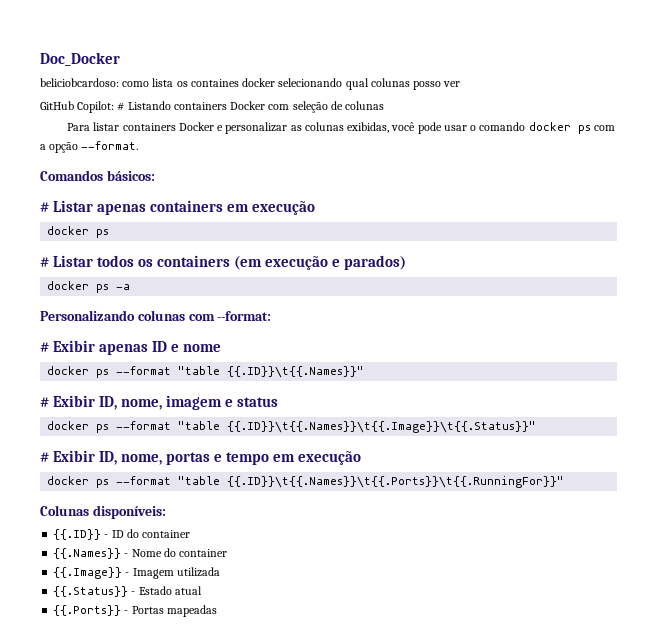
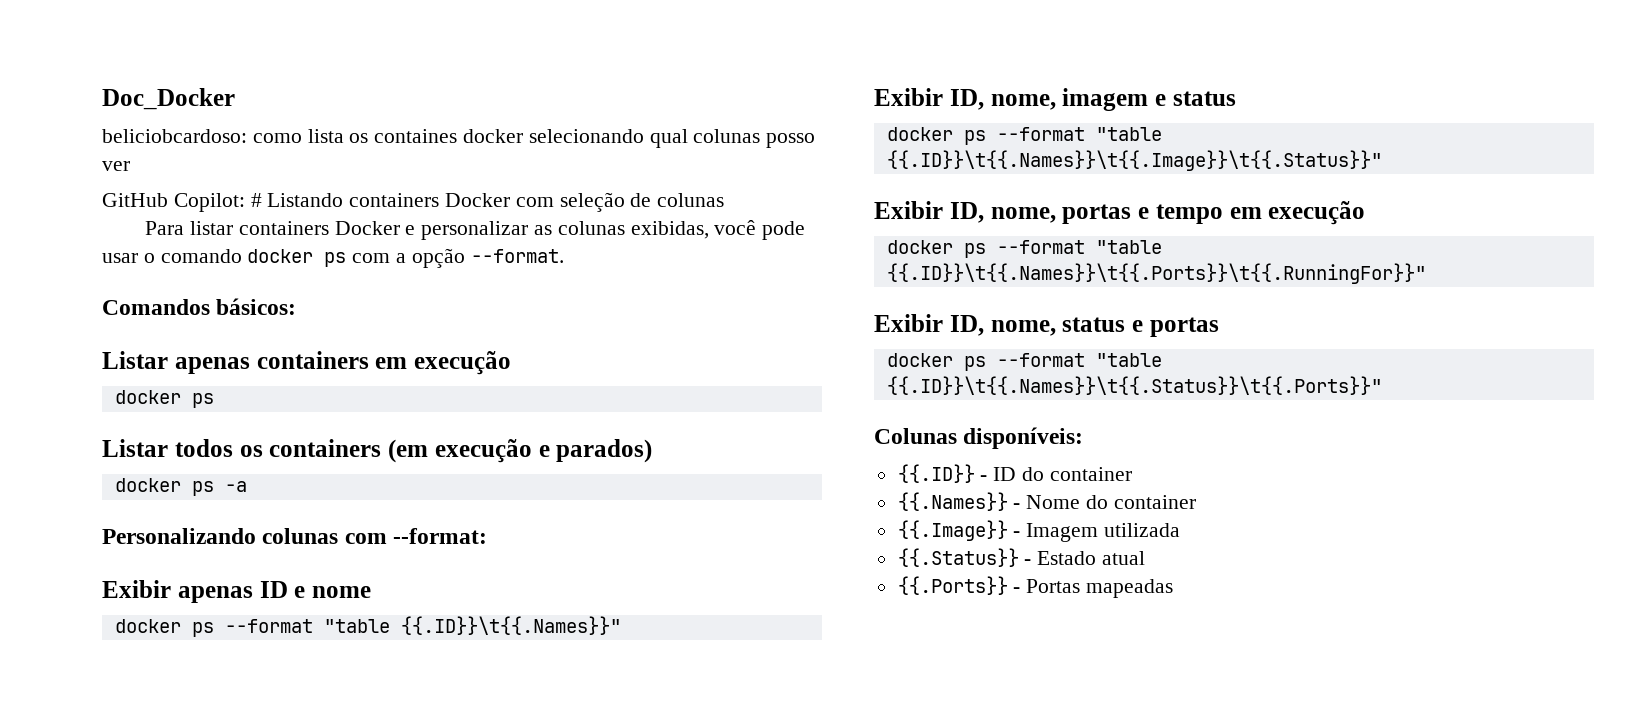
- # Listar apenas containers em execução
+ Listar apenas containers em execução
- # Listar todos os containers (em execução e parados)
+ Listar todos os containers (em execução e parados)
- # Exibir apenas ID e nome
+ Exibir apenas ID e nome
- # Exibir ID, nome, imagem e status
+ Exibir ID, nome, imagem e status
- # Exibir ID, nome, portas e tempo em execução
+ Exibir ID, nome, portas e tempo em execução
+ Exibir ID, nome, status e portas
+ docker ps --format "table {{.ID}}\t{{.Names}}\t{{.Status}}\t{{.Ports}}"

